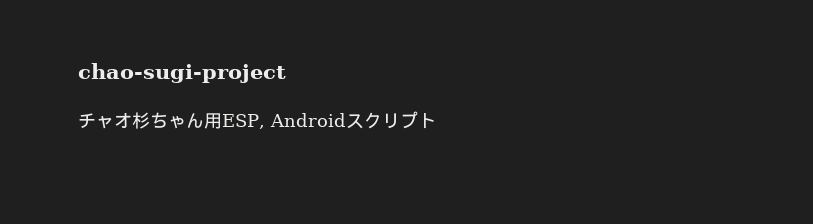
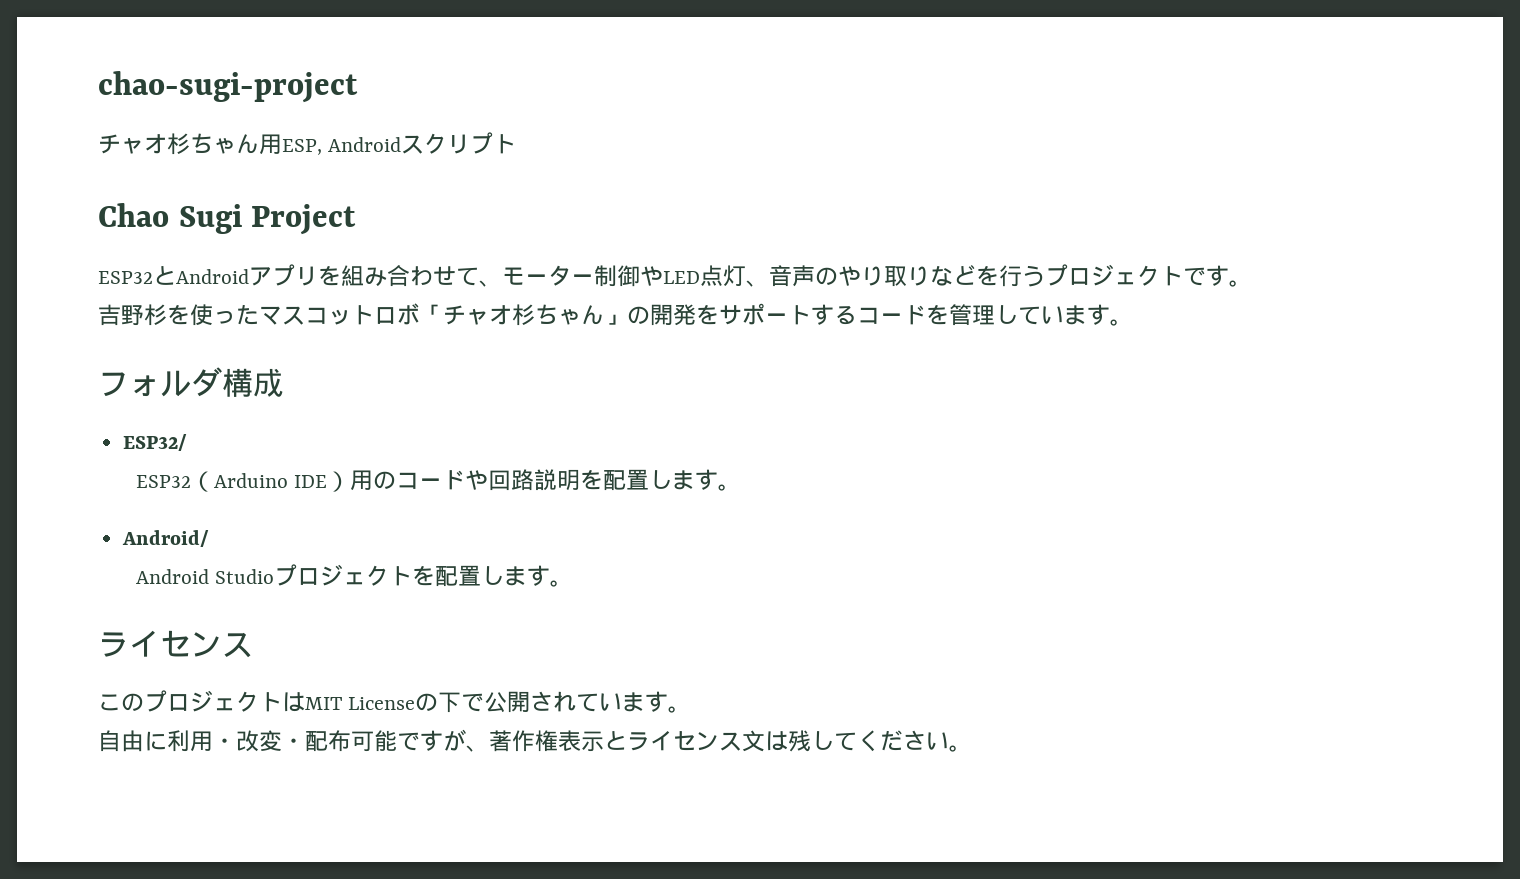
+ Chao Sugi Project
+ ESP32とAndroidアプリを組み合わせて、モーター制御やLED点灯、音声のやり取りなどを行うプロジェクトです。
+ 吉野杉を使ったマスコットロボ「チャオ杉ちゃん」の開発をサポートするコードを管理しています。
+ フォルダ構成
+ ESP32/
+ ESP32（Arduino IDE）用のコードや回路説明を配置します。
+ Android/
+ Android Studioプロジェクトを配置します。
+ ライセンス
+ このプロジェクトはMIT Licenseの下で公開されています。
+ 自由に利用・改変・配布可能ですが、著作権表示とライセンス文は残してください。

